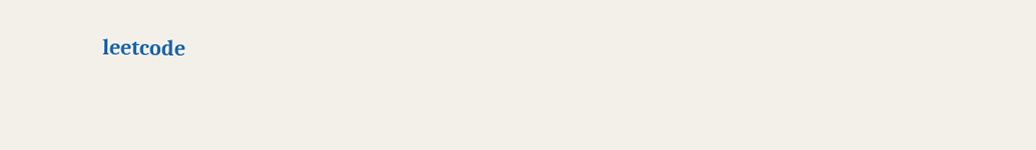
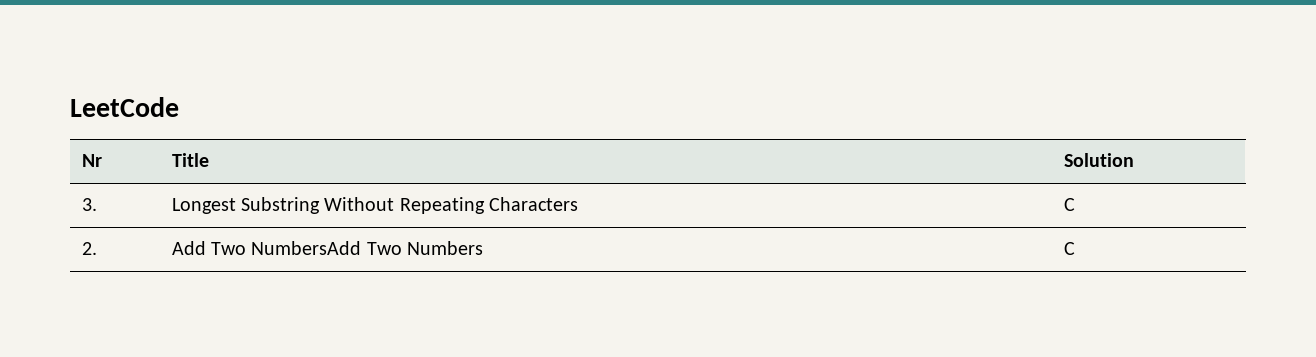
- leetcode
+ LeetCode
+ Nr | Title | Solution
+ 3. | Longest Substring Without Repeating Characters | C
+ 2. | Add Two NumbersAdd Two Numbers | C

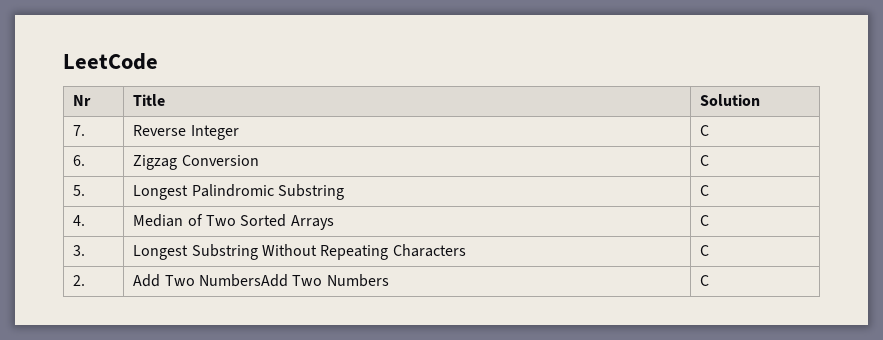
+ 7. | Reverse Integer | C
+ 6. | Zigzag Conversion | C
+ 5. | Longest Palindromic Substring | C
+ 4. | Median of Two Sorted Arrays | C

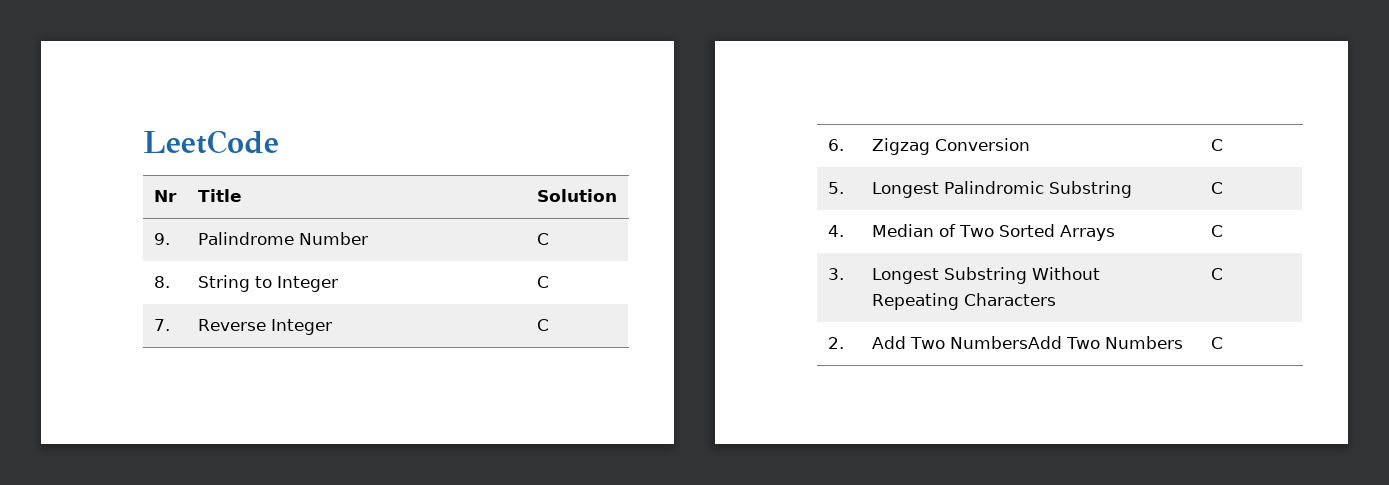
+ 9. | Palindrome Number | C
+ 8. | String to Integer | C

